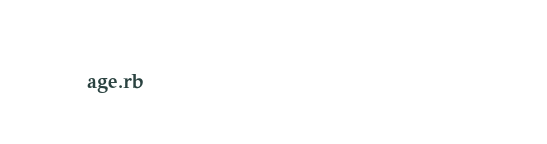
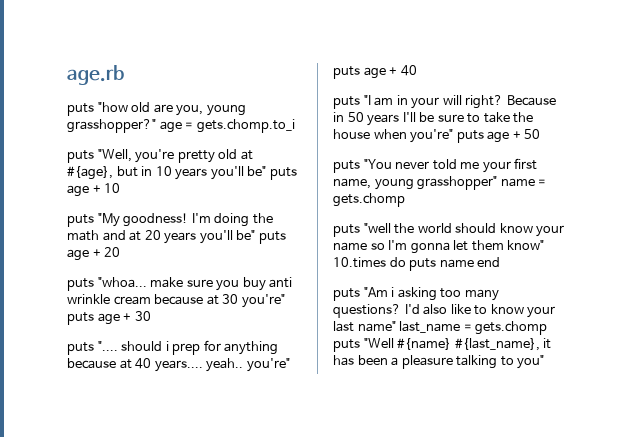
+ puts "how old are you, young grasshopper?" age = gets.chomp.to_i
+ puts "Well, you're pretty old at #{age}, but in 10 years you'll be" puts age + 10
+ puts "My goodness! I'm doing the math and at 20 years you'll be" puts age + 20
+ puts "whoa... make sure you buy anti wrinkle cream because at 30 you're" puts age + 30
+ puts ".... should i prep for anything because at 40 years.... yeah.. you're" puts age + 40
+ puts "I am in your will right? Because in 50 years I'll be sure to take the house when you're" puts age + 50
+ puts "You never told me your first name, young grasshopper" name = gets.chomp
+ puts "well the world should know your name so I'm gonna let them know" 10.times do puts name end
+ puts "Am i asking too many questions? I'd also like to know your last name" last_name = gets.chomp puts "Well #{name} #{last_name}, it has been a pleasure talking to you"

